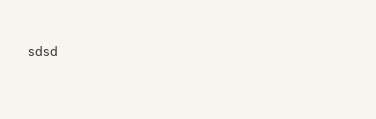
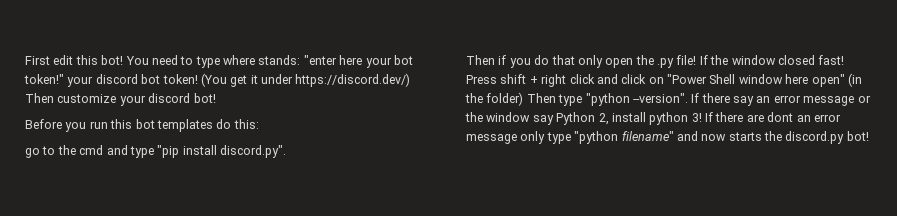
- sdsd
+ First edit this bot! You need to type where stands: "enter here your bot token!" your discord bot token! (You get it under https://discord.dev/) Then customize your discord bot!
+ Before you run this bot templates do this:
+ go to the cmd and type "pip install discord.py".
+ Then if you do that only open the .py file! If the window closed fast! Press shift + right click and click on "Power Shell window here open" (in the folder) Then type "python --version". If there say an error message or the window say Python 2, install python 3! If there are dont an error message only type "python filename" and now starts the discord.py bot!

